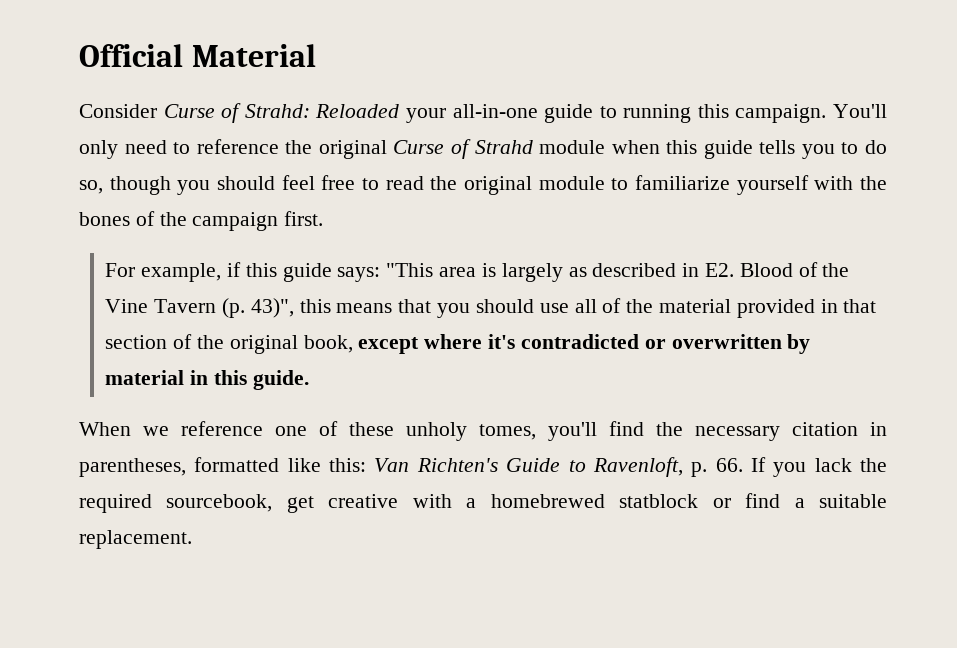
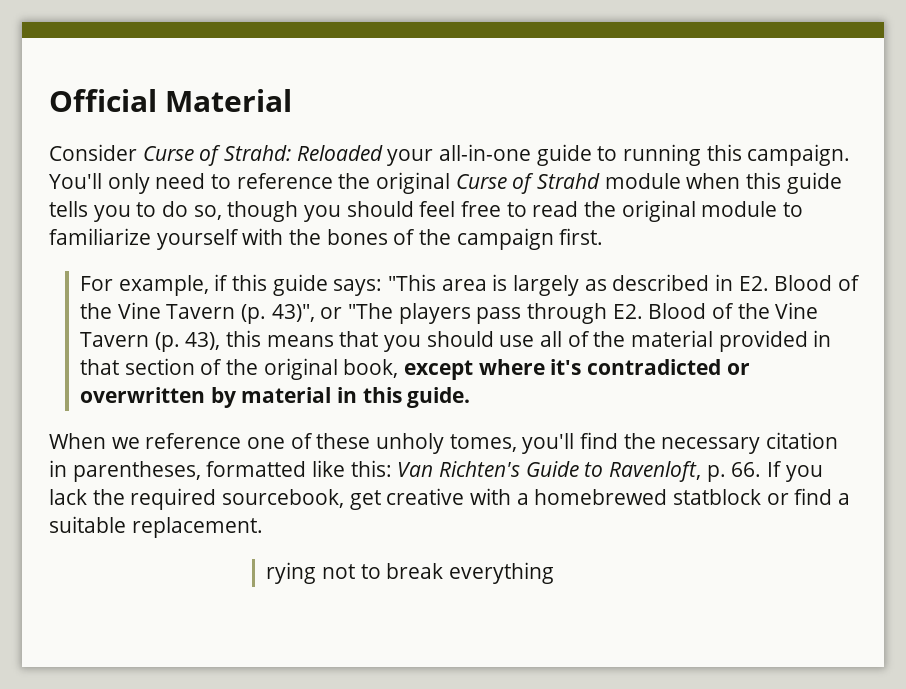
- For example, if this guide says: "This area is largely as described in E2. Blood of the Vine Tavern (p. 43)", this means that you should use all of the material provided in that section of the original book, except where it's contradicted or overwritten by material in this guide.
+ For example, if this guide says: "This area is largely as described in E2. Blood of the Vine Tavern (p. 43)", or "The players pass through E2. Blood of the Vine Tavern (p. 43), this means that you should use all of the material provided in that section of the original book, except where it's contradicted or overwritten by material in this guide.
+ rying not to break everything

